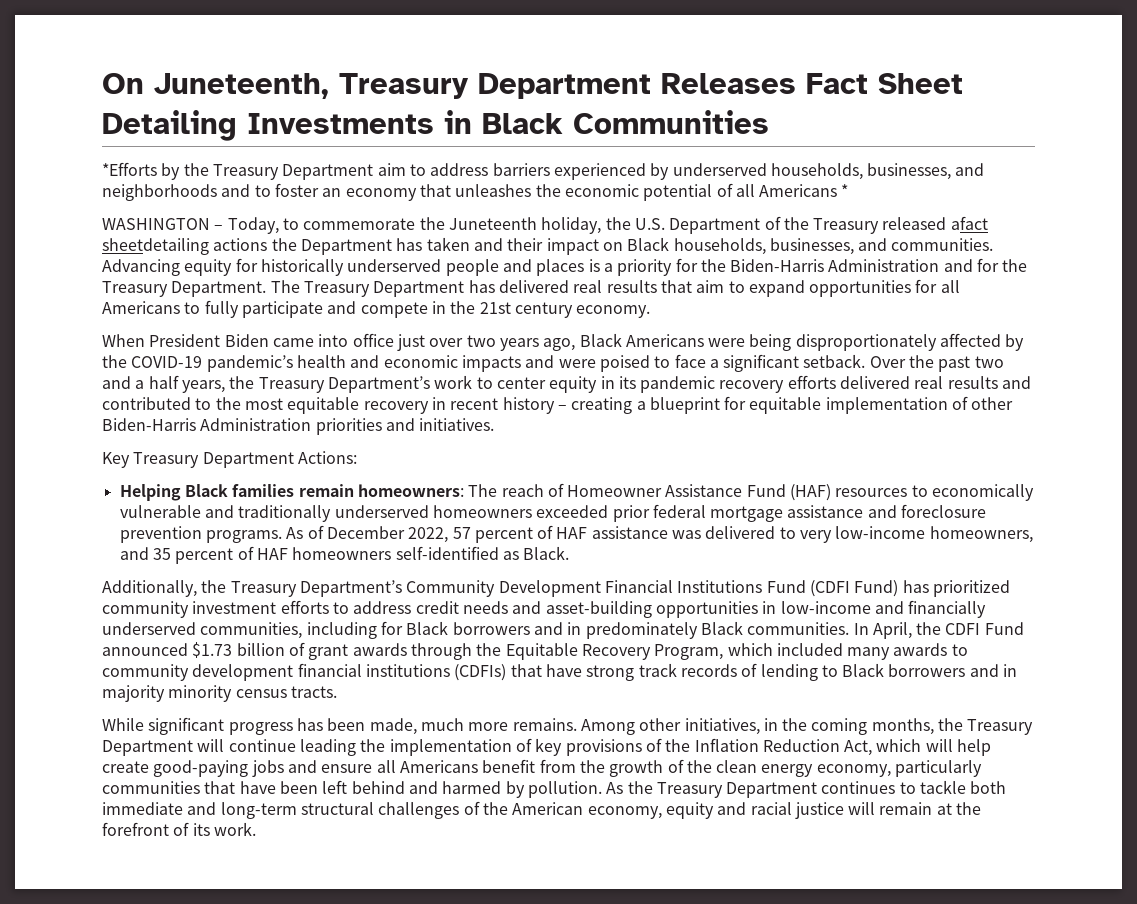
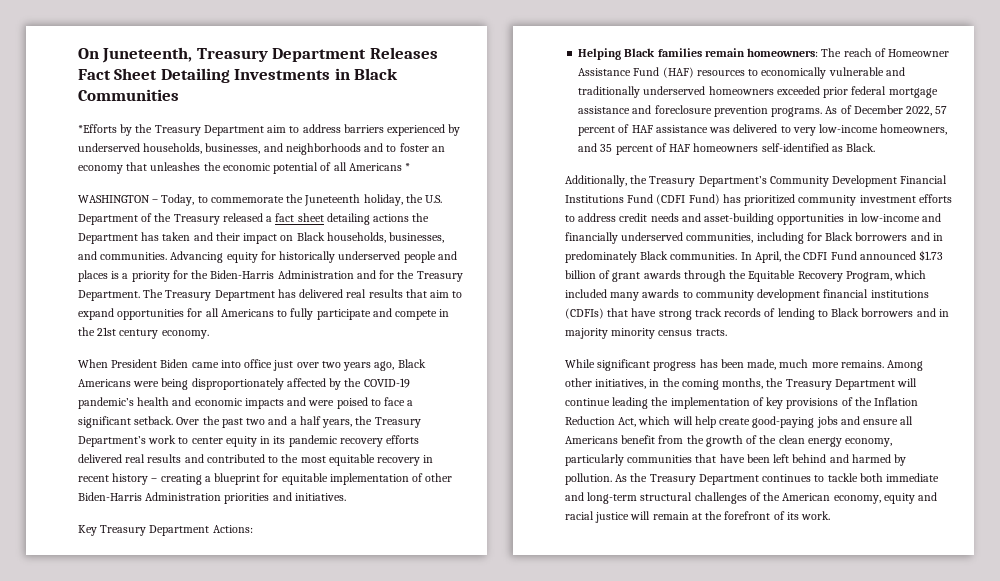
- WASHINGTON – Today, to commemorate the Juneteenth holiday, the U.S. Department of the Treasury released afact sheetdetailing actions the Department has taken and their impact on Black households, businesses, and communities.
+ WASHINGTON – Today, to commemorate the Juneteenth holiday, the U.S. Department of the Treasury released a fact sheet detailing actions the Department has taken and their impact on Black households, businesses, and communities.

